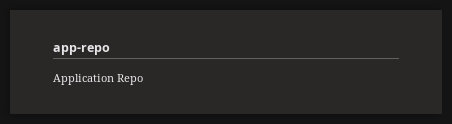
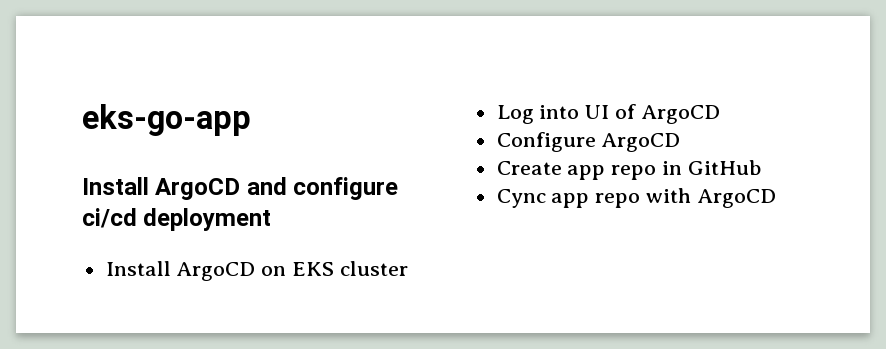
- app-repo
- Application Repo
+ eks-go-app
+ Install ArgoCD and configure ci/cd deployment
+ Install ArgoCD on EKS cluster
+ Log into UI of ArgoCD
+ Configure ArgoCD
+ Create app repo in GitHub
+ Cync app repo with ArgoCD

